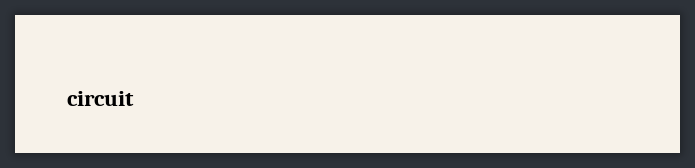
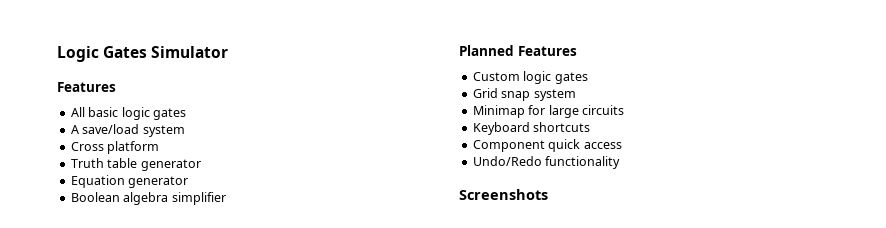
- circuit
+ Logic Gates Simulator
+ Features
+ All basic logic gates
+ A save/load system
+ Cross platform
+ Truth table generator
+ Equation generator
+ Boolean algebra simplifier
+ Planned Features
+ Custom logic gates
+ Grid snap system
+ Minimap for large circuits
+ Keyboard shortcuts
+ Component quick access
+ Undo/Redo functionality
+ Screenshots

